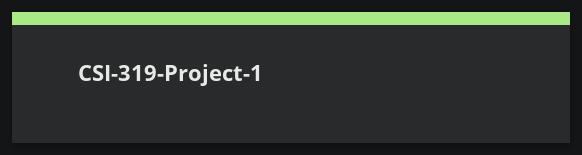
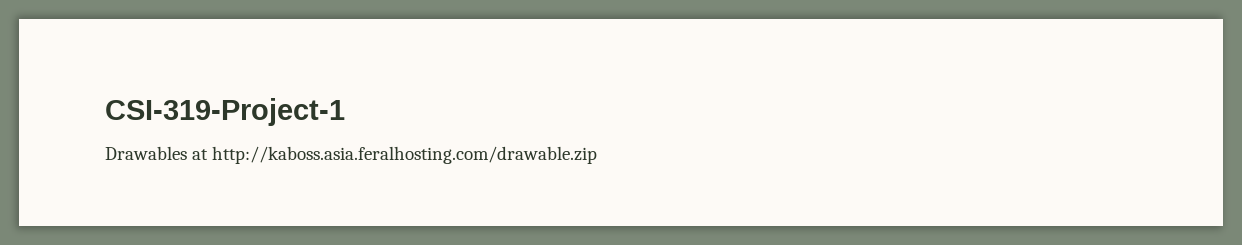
+ Drawables at http://kaboss.asia.feralhosting.com/drawable.zip

